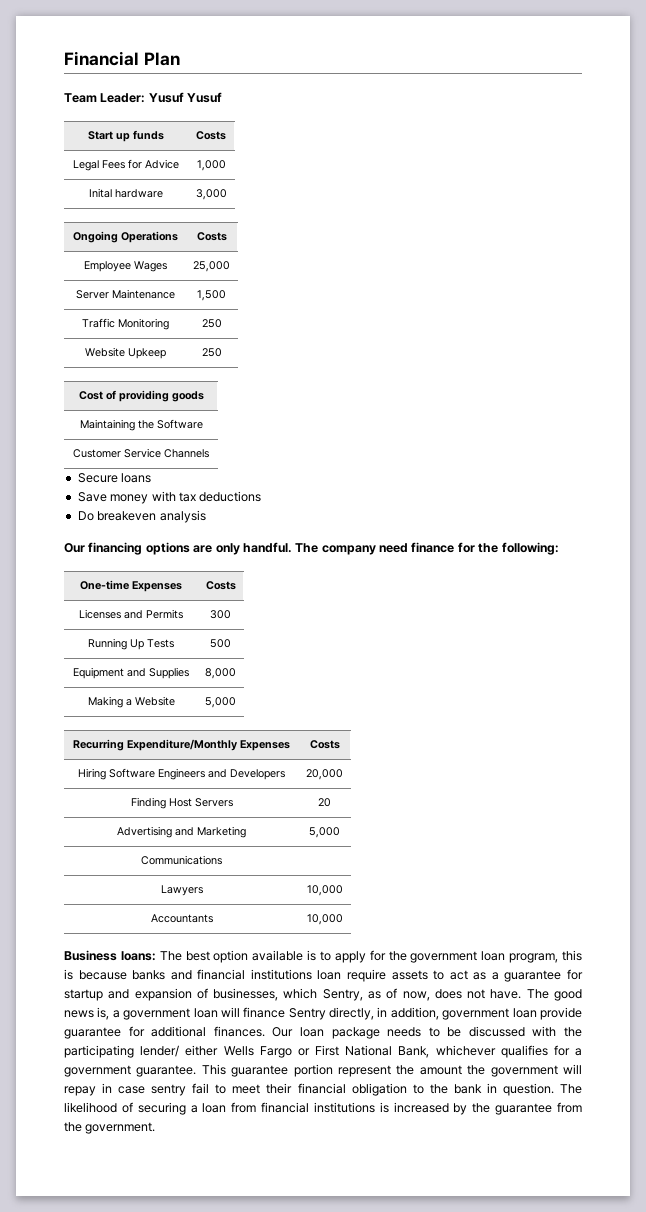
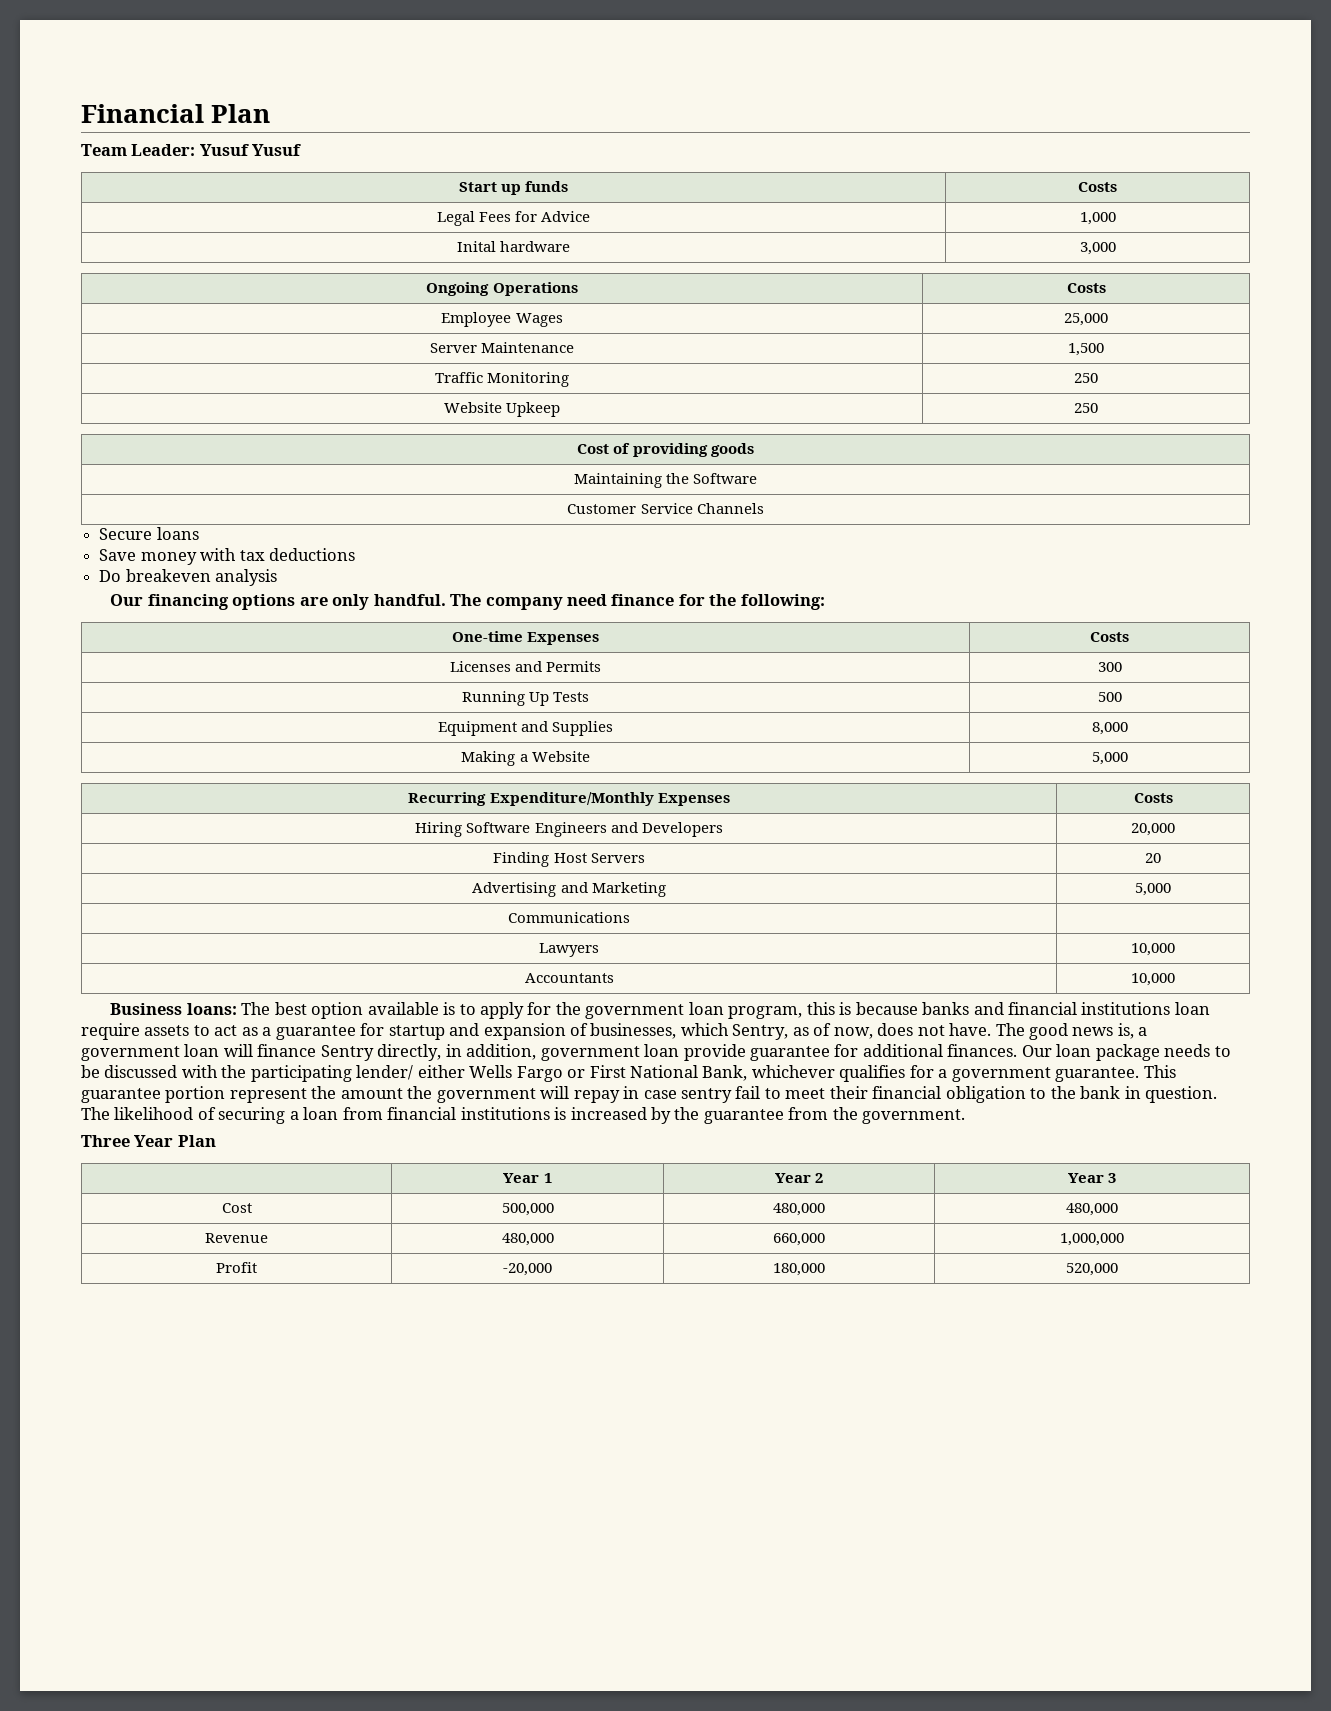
+ Three Year Plan
+ | Year 1 | Year 2 | Year 3
+ Cost | 500,000 | 480,000 | 480,000
+ Revenue | 480,000 | 660,000 | 1,000,000
+ Profit | -20,000 | 180,000 | 520,000

